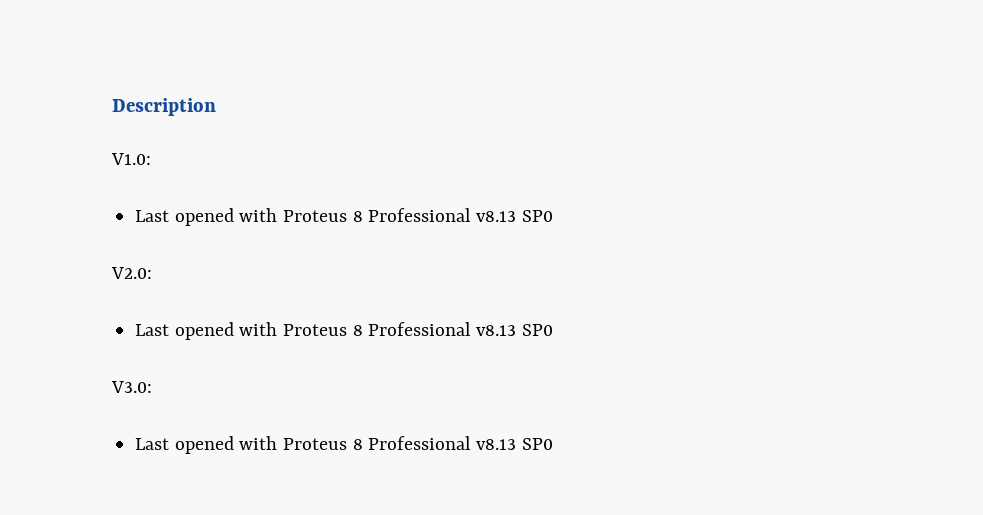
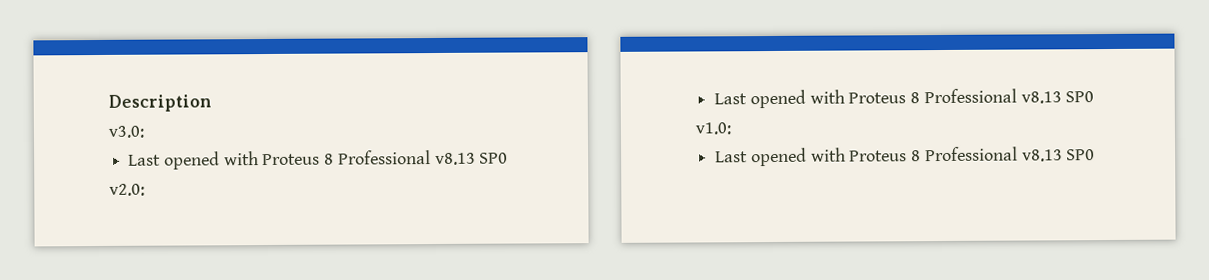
- V1.0:
+ v3.0:
  Last opened with Proteus 8 Professional v8.13 SP0
- V2.0:
+ v2.0:
  Last opened with Proteus 8 Professional v8.13 SP0
- V3.0:
+ v1.0:

